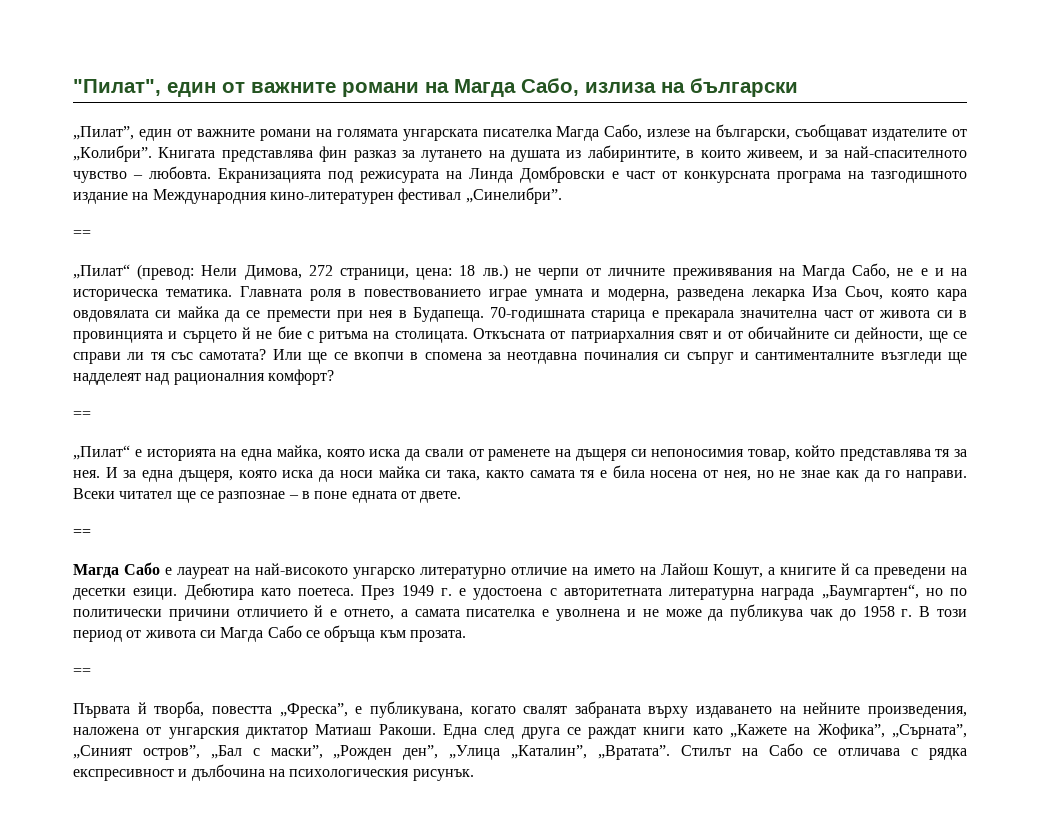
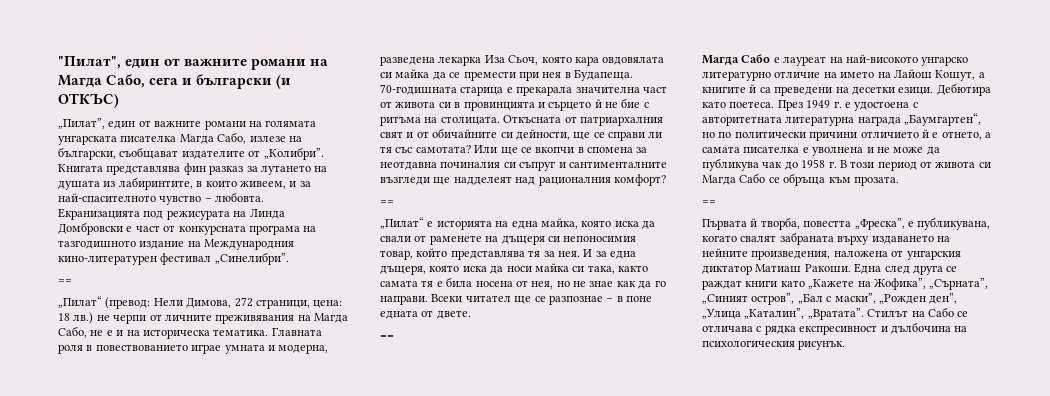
- "Пилат", един от важните романи на Магда Сабо, излиза на български
+ "Пилат", един от важните романи на Магда Сабо, сега и български (и ОТКЪС)

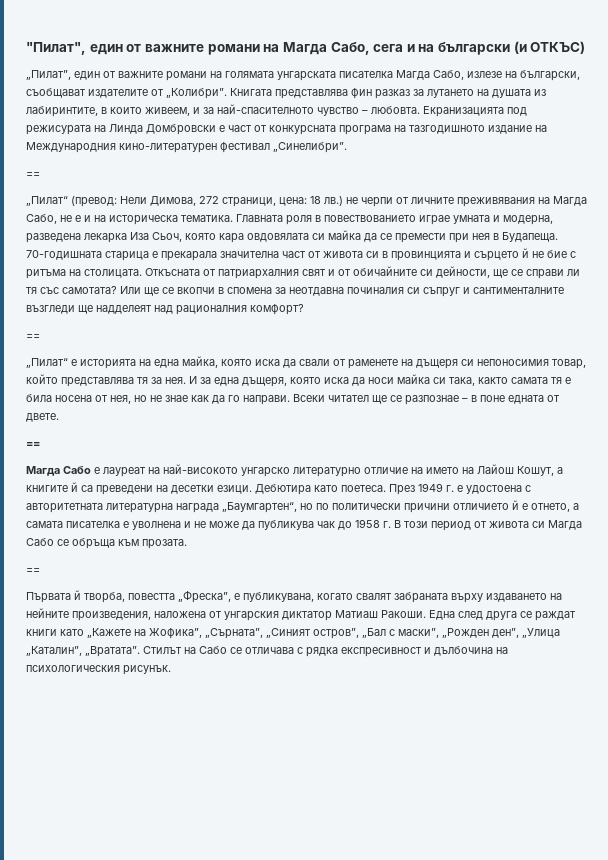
- "Пилат", един от важните романи на Магда Сабо, сега и български (и ОТКЪС)
+ "Пилат", един от важните романи на Магда Сабо, сега и на български (и ОТКЪС)

